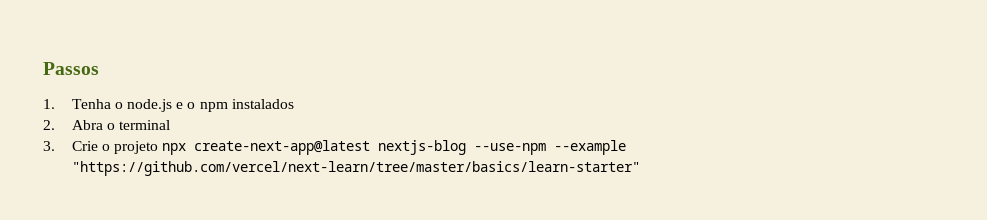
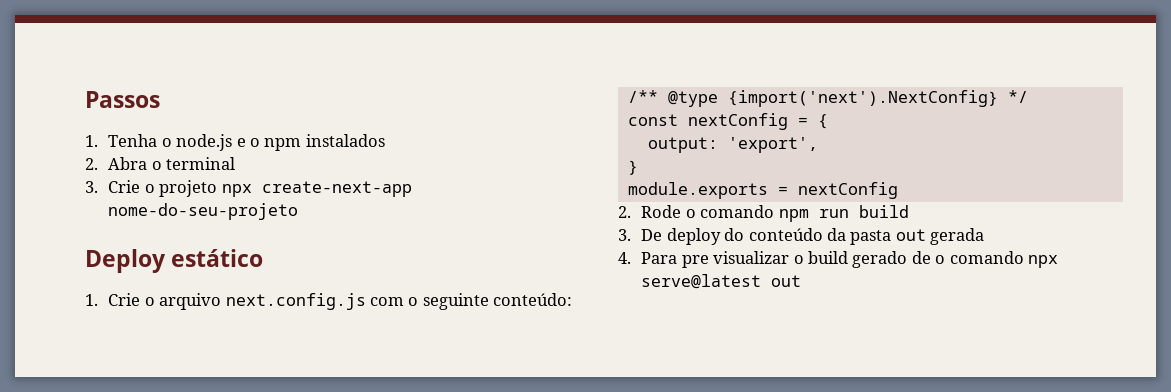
- 3. Crie o projeto npx create-next-app@latest nextjs-blog --use-npm --example "https://github.com/vercel/next-learn/tree/master/basics/learn-starter"
+ 3. Crie o projeto npx create-next-app nome-do-seu-projeto
+ Deploy estático
+ 1. Crie o arquivo next.config.js com o seguinte conteúdo:
+ /** @type {import('next').NextConfig} */
+ const nextConfig = {
+ output: 'export',
+ }
+ module.exports = nextConfig
+ 2. Rode o comando npm run build
+ 3. De deploy do conteúdo da pasta out gerada
+ 4. Para pre visualizar o build gerado de o comando npx serve@latest out

